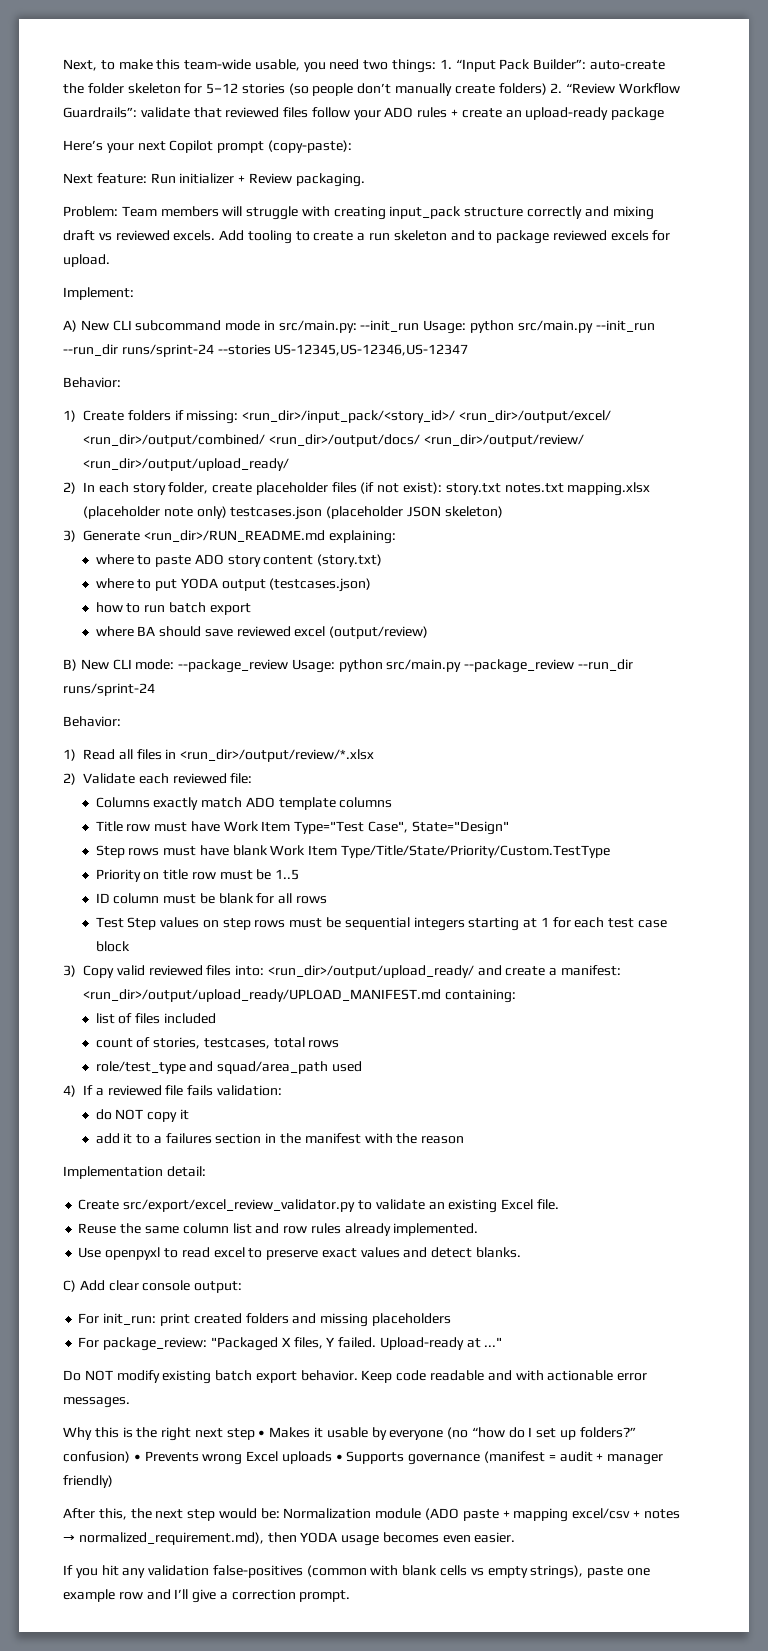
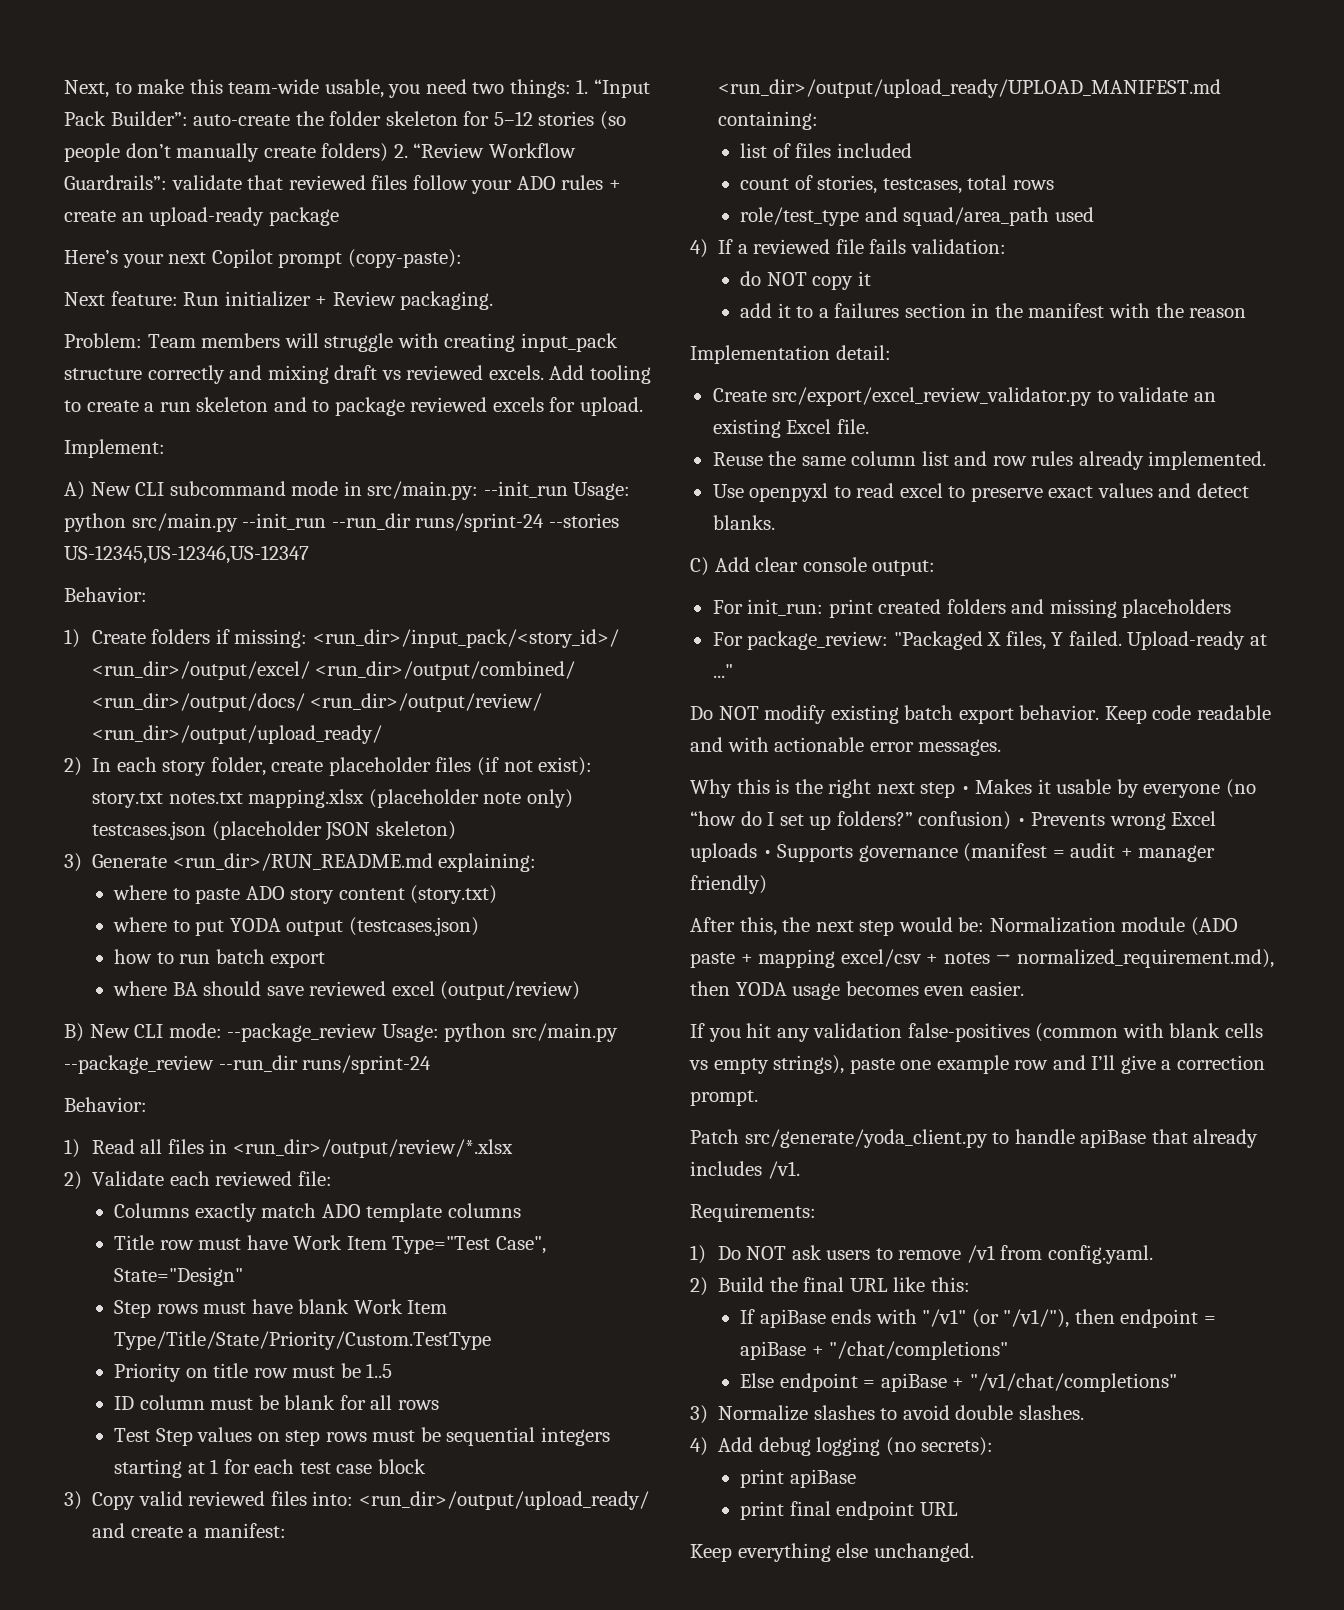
+ Patch src/generate/yoda_client.py to handle apiBase that already includes /v1.
+ Requirements:
+ 1) Do NOT ask users to remove /v1 from config.yaml.
+ 2) Build the final URL like this:
+ If apiBase ends with "/v1" (or "/v1/"), then endpoint = apiBase + "/chat/completions"
+ Else endpoint = apiBase + "/v1/chat/completions"
+ 3) Normalize slashes to avoid double slashes.
+ 4) Add debug logging (no secrets):
+ print apiBase
+ print final endpoint URL
+ Keep everything else unchanged.

